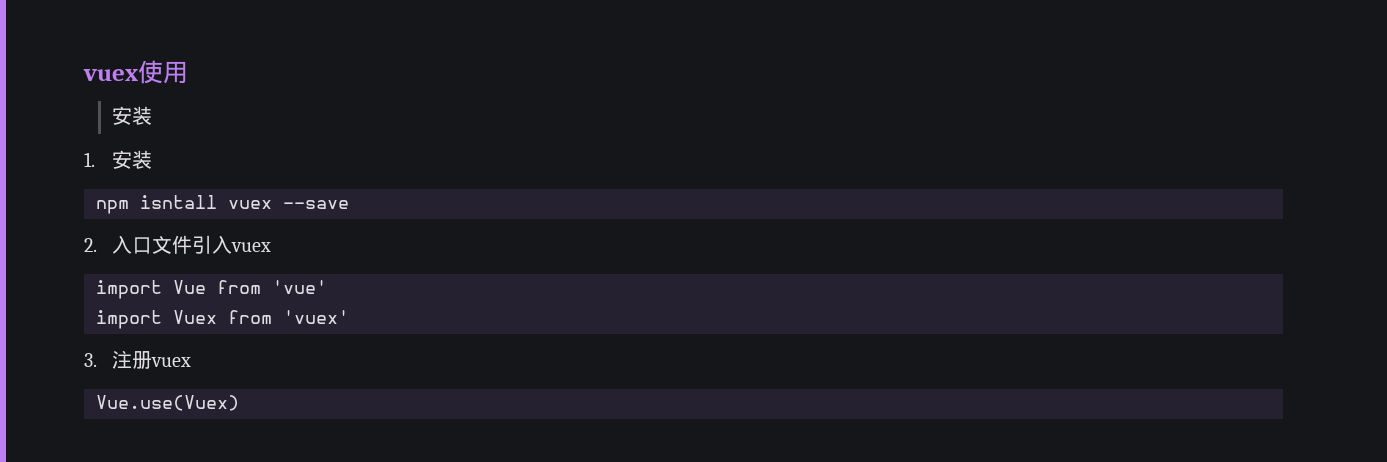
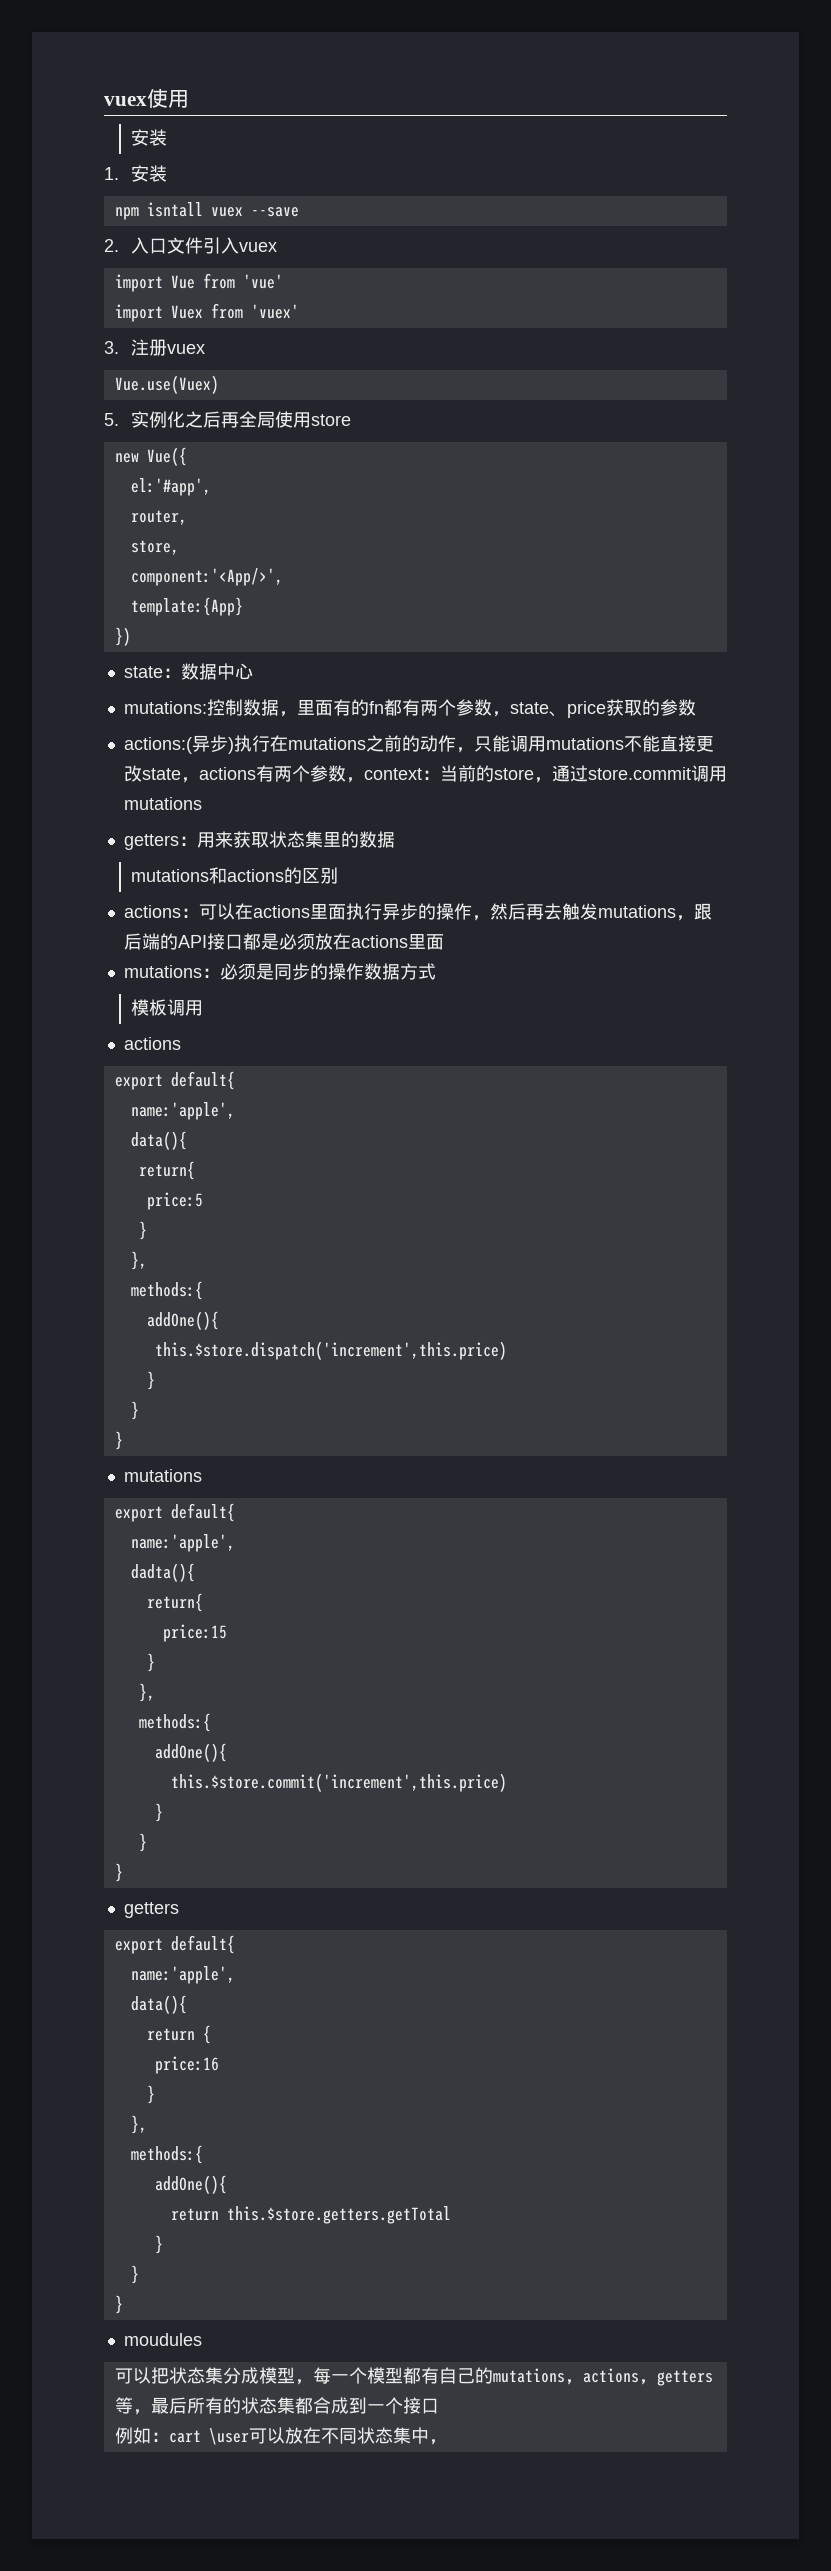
+ 5.实例化之后再全局使用store
+ new Vue({
+ el:'#app',
+ router,
+ store,
+ component:'<App/>',
+ template:{App}
+ })
+ state：数据中心
+ mutations:控制数据，里面有的fn都有两个参数，state、price获取的参数
+ actions:(异步)执行在mutations之前的动作，只能调用mutations不能直接更改state，actions有两个参数，context：当前的store，通过store.commit调用mutations
+ getters：用来获取状态集里的数据
+ mutations和actions的区别
+ actions：可以在actions里面执行异步的操作，然后再去触发mutations，跟后端的API接口都是必须放在actions里面
+ mutations：必须是同步的操作数据方式
+ 模板调用
+ actions
+ export default{
+ name:'apple',
+ data(){
+ return{
+ price:5
+ }
+ },
+ methods:{
+ addOne(){
+ this.$store.dispatch('increment',this.price)
+ }
+ }
+ }
+ mutations
+ export default{
+ name:'apple',
+ dadta(){
+ return{
+ price:15
+ }
+ },
+ methods:{
+ addOne(){
+ this.$store.commit('increment',this.price)
+ }
+ }
+ }
+ getters
+ export default{
+ name:'apple',
+ data(){
+ return {
+ price:16
+ }
+ },
+ methods:{
+ addOne(){
+ return this.$store.getters.getTotal
+ }
+ }
+ }
+ moudules
+ 可以把状态集分成模型，每一个模型都有自己的mutations，actions，getters等，最后所有的状态集都合成到一个接口
+ 例如：cart \user可以放在不同状态集中，

